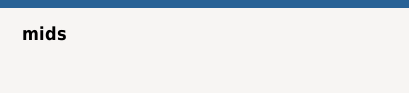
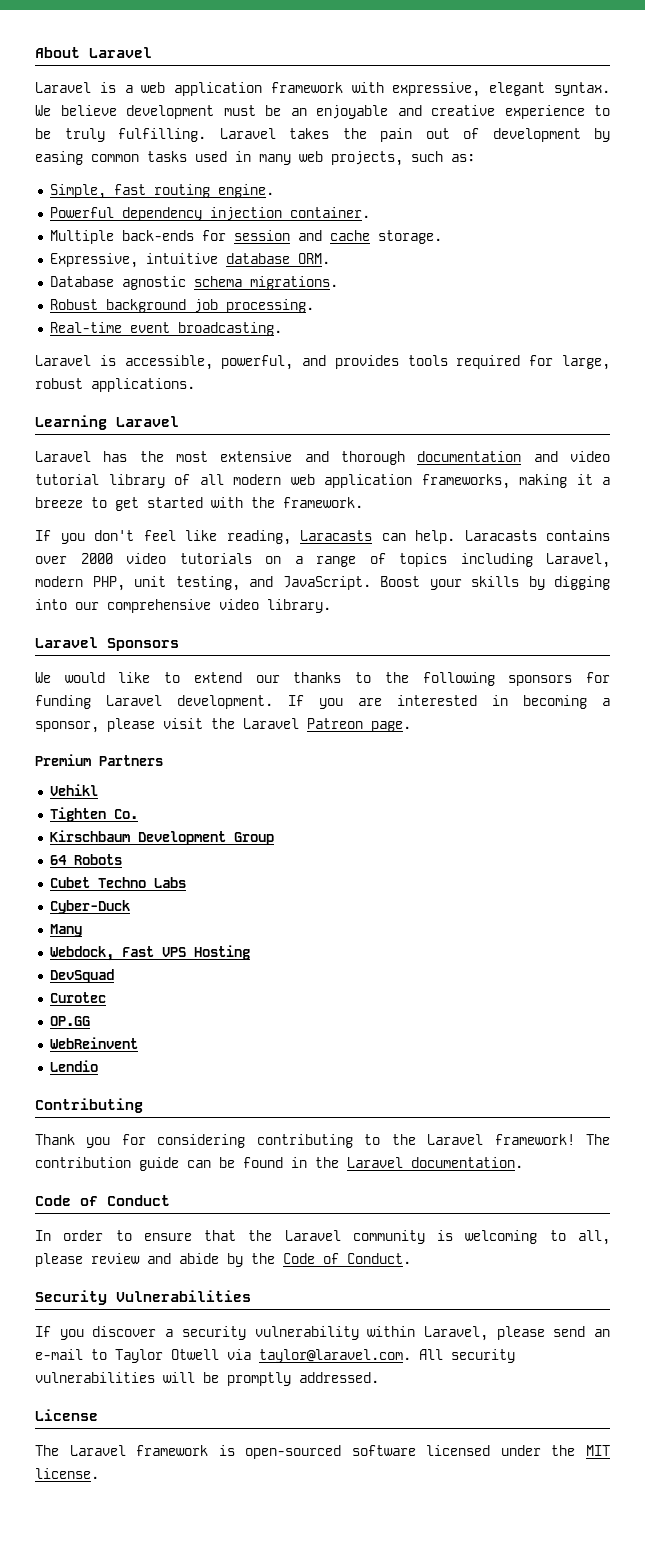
- mids
+ About Laravel
+ Laravel is a web application framework with expressive, elegant syntax. We believe development must be an enjoyable and creative experience to be truly fulfilling. Laravel takes the pain out of development by easing common tasks used in many web projects, such as:
+ Simple, fast routing engine.
+ Powerful dependency injection container.
+ Multiple back-ends for session and cache storage.
+ Expressive, intuitive database ORM.
+ Database agnostic schema migrations.
+ Robust background job processing.
+ Real-time event broadcasting.
+ Laravel is accessible, powerful, and provides tools required for large, robust applications.
+ Learning Laravel
+ Laravel has the most extensive and thorough documentation and video tutorial library of all modern web application frameworks, making it a breeze to get started with the framework.
+ If you don't feel like reading, Laracasts can help. Laracasts contains over 2000 video tutorials on a range of topics including Laravel, modern PHP, unit testing, and JavaScript. Boost your skills by digging into our comprehensive video library.
+ Laravel Sponsors
+ We would like to extend our thanks to the following sponsors for funding Laravel development. If you are interested in becoming a sponsor, please visit the Laravel Patreon page.
+ Premium Partners
+ Vehikl
+ Tighten Co.
+ Kirschbaum Development Group
+ 64 Robots
+ Cubet Techno Labs
+ Cyber-Duck
+ Many
+ Webdock, Fast VPS Hosting
+ DevSquad
+ Curotec
+ OP.GG
+ WebReinvent
+ Lendio
+ Contributing
+ Thank you for considering contributing to the Laravel framework! The contribution guide can be found in the Laravel documentation.
+ Code of Conduct
+ In order to ensure that the Laravel community is welcoming to all, please review and abide by the Code of Conduct.
+ Security Vulnerabilities
+ If you discover a security vulnerability within Laravel, please send an e-mail to Taylor Otwell via taylor@laravel.com. All security vulnerabilities will be promptly addressed.
+ License
+ The Laravel framework is open-sourced software licensed under the MIT license.

